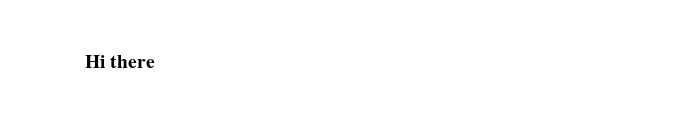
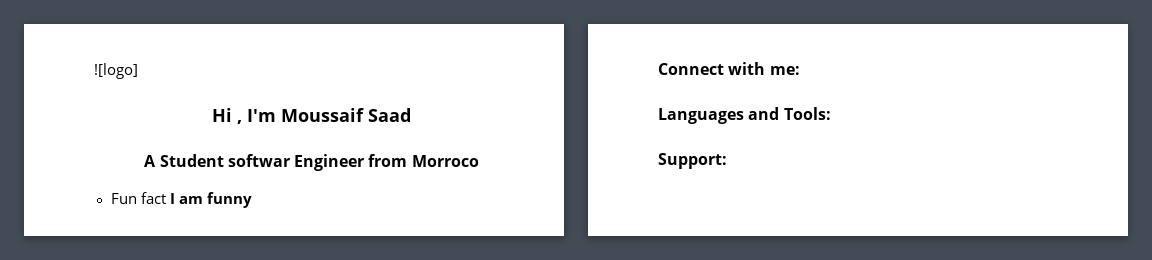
- Hi there
+ ![logo]
+ Hi , I'm Moussaif Saad
+ A Student softwar Engineer from Morroco
+ Fun fact I am funny
+ Connect with me:
+ Languages and Tools:
+ Support:

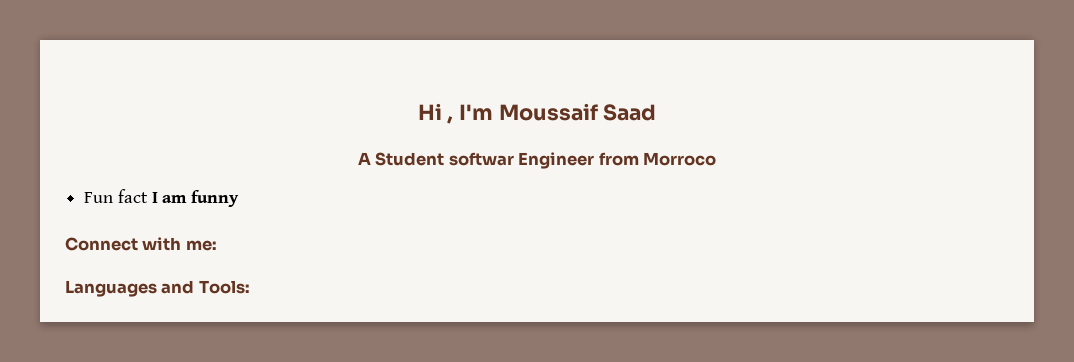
- ![logo]
- Support:

